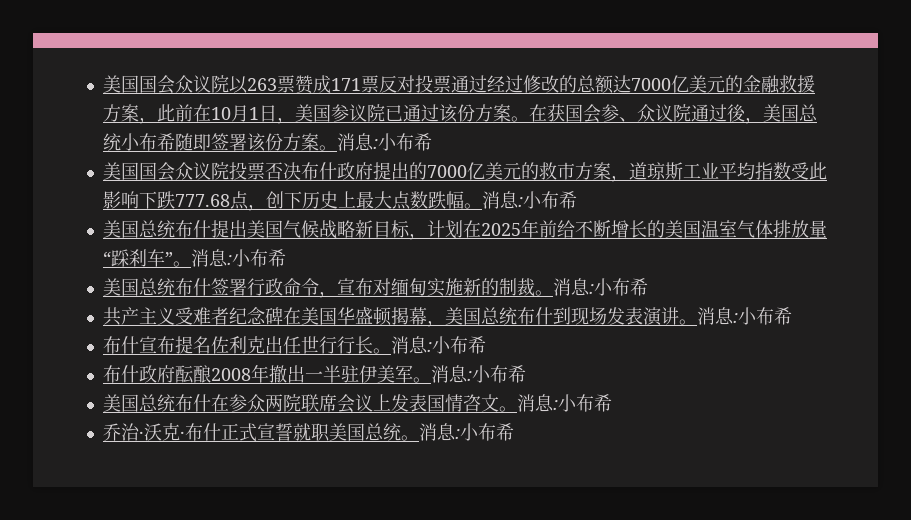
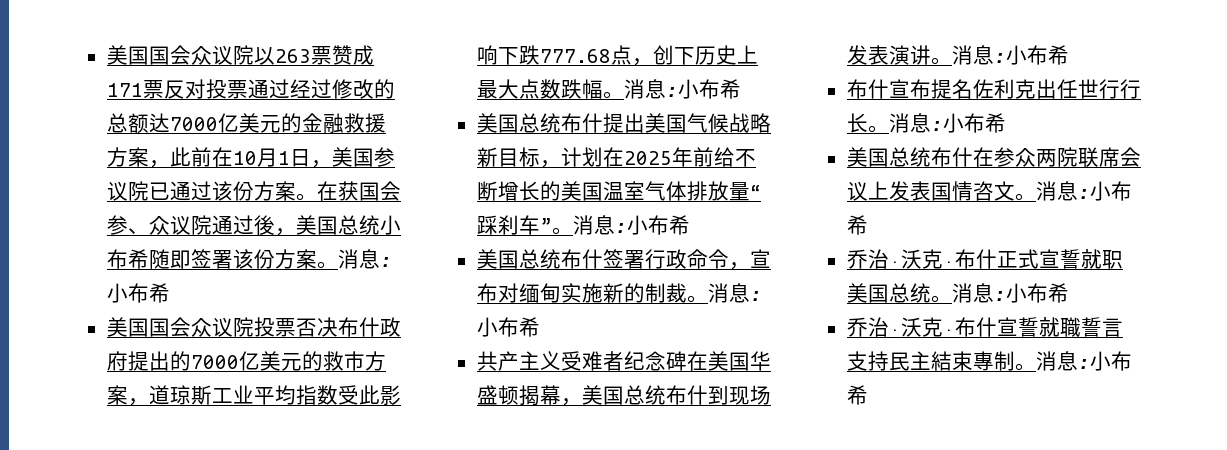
- 布什政府酝酿2008年撤出一半驻伊美军。消息:小布希
+ 乔治·沃克·布什宣誓就職誓言支持民主結束專制。消息:小布希

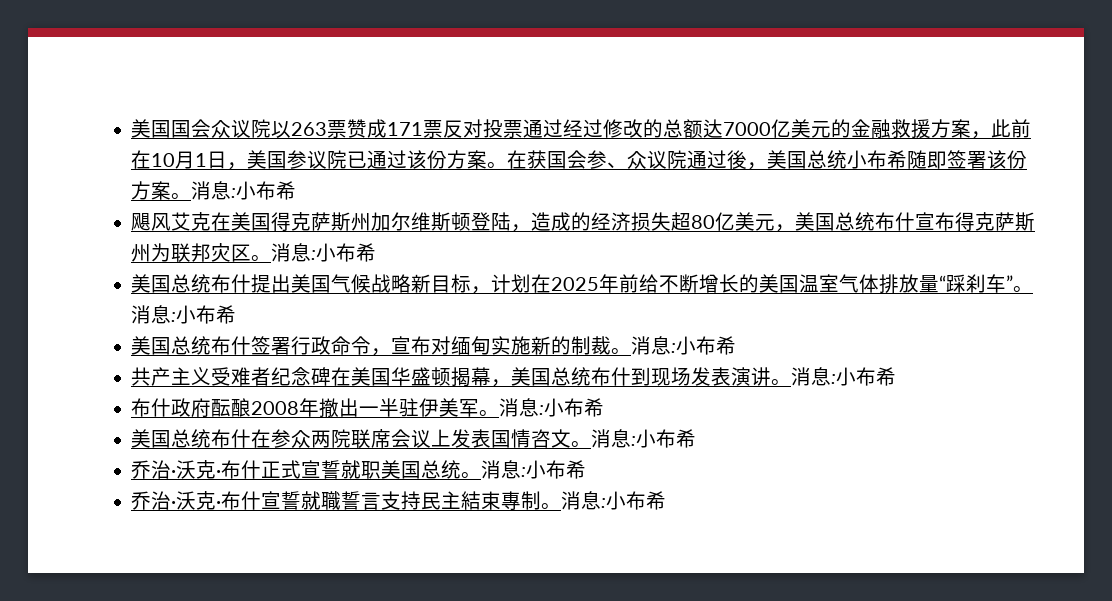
- 美国国会众议院投票否决布什政府提出的7000亿美元的救市方案，道琼斯工业平均指数受此影响下跌777.68点，创下历史上最大点数跌幅。
+ 飓风艾克在美国得克萨斯州加尔维斯顿登陆，造成的经济损失超80亿美元，美国总统布什宣布得克萨斯州为联邦灾区。
- 布什宣布提名佐利克出任世行行长。
+ 布什政府酝酿2008年撤出一半驻伊美军。

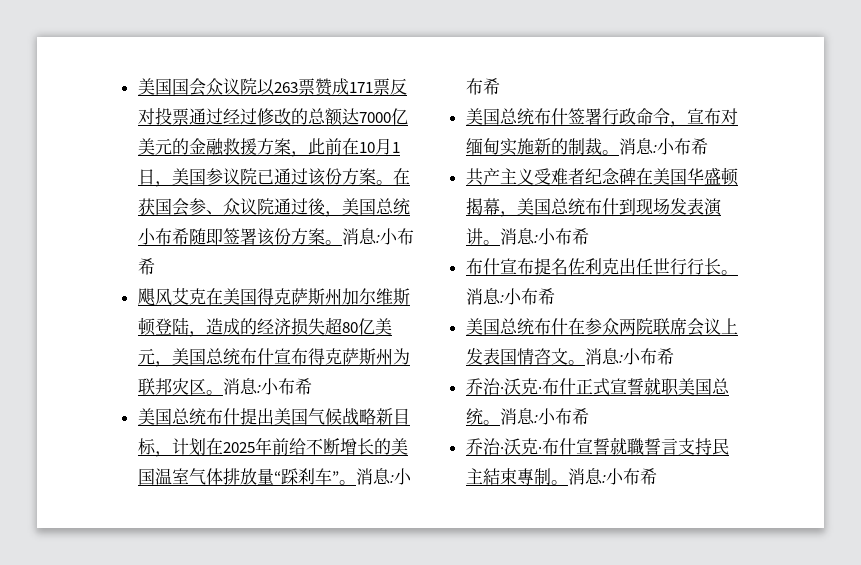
- 布什政府酝酿2008年撤出一半驻伊美军。
+ 布什宣布提名佐利克出任世行行长。

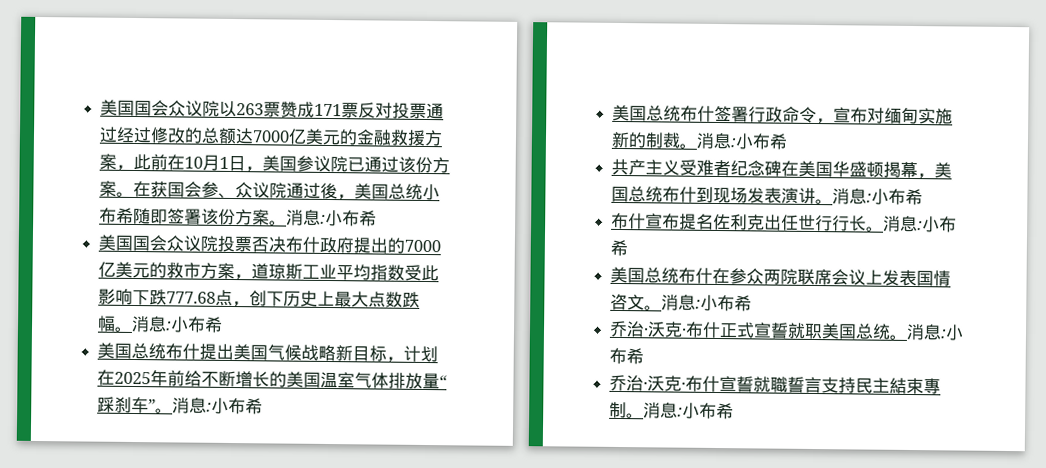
- 飓风艾克在美国得克萨斯州加尔维斯顿登陆，造成的经济损失超80亿美元，美国总统布什宣布得克萨斯州为联邦灾区。
+ 美国国会众议院投票否决布什政府提出的7000亿美元的救市方案，道琼斯工业平均指数受此影响下跌777.68点，创下历史上最大点数跌幅。

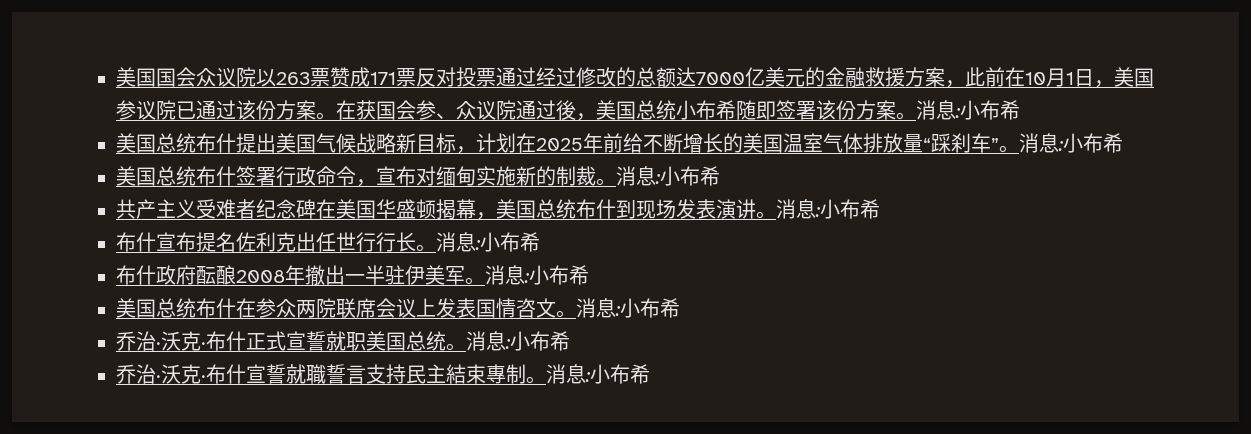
- 美国国会众议院投票否决布什政府提出的7000亿美元的救市方案，道琼斯工业平均指数受此影响下跌777.68点，创下历史上最大点数跌幅。消息:小布希
+ 布什政府酝酿2008年撤出一半驻伊美军。消息:小布希

